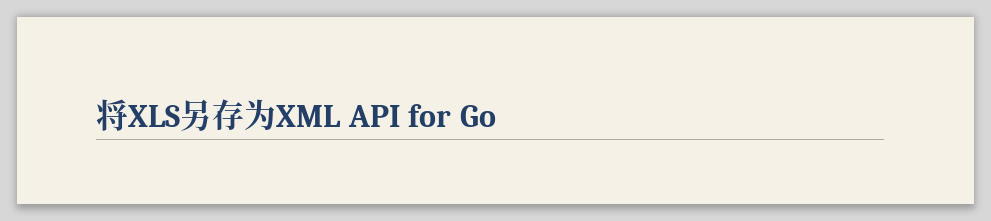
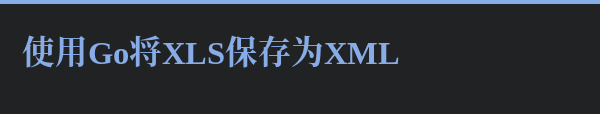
- 将XLS另存为XML API for Go
+ 使用Go将XLS保存为XML

